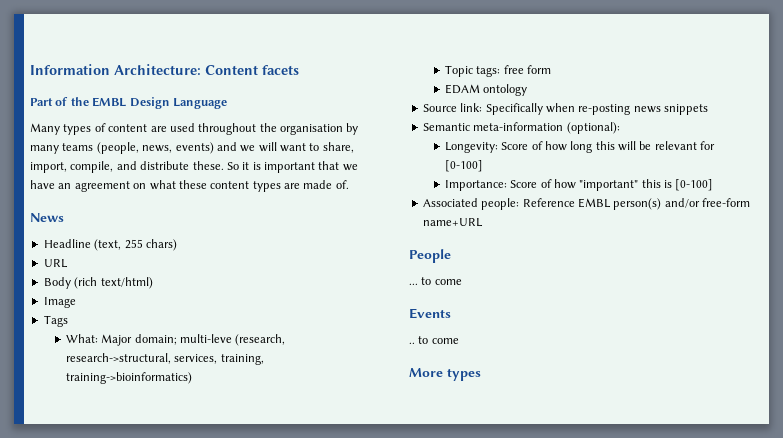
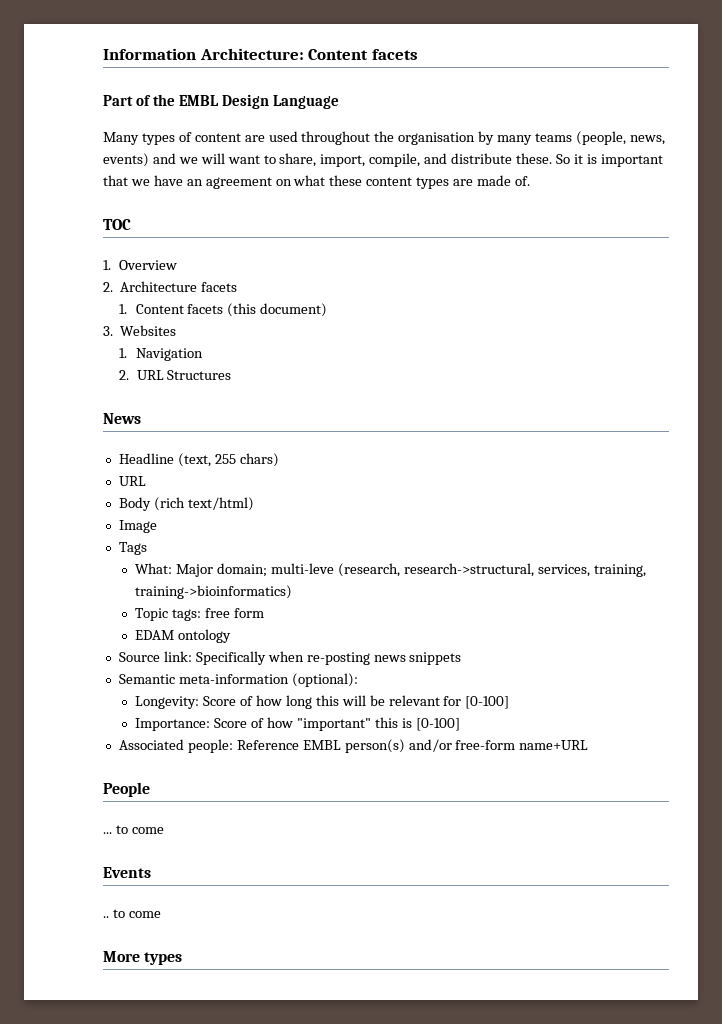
+ TOC
+ 1. Overview
+ 2. Architecture facets
+ 1. Content facets (this document)
+ 3. Websites
+ 1. Navigation
+ 2. URL Structures

